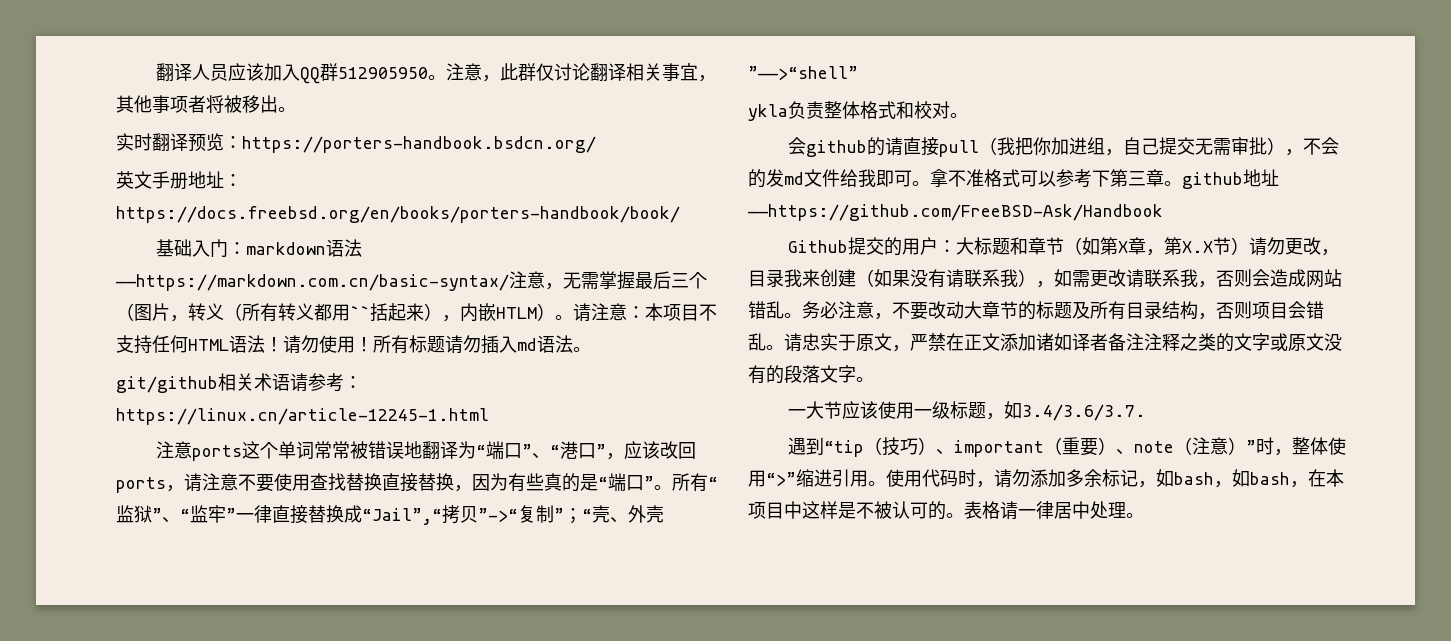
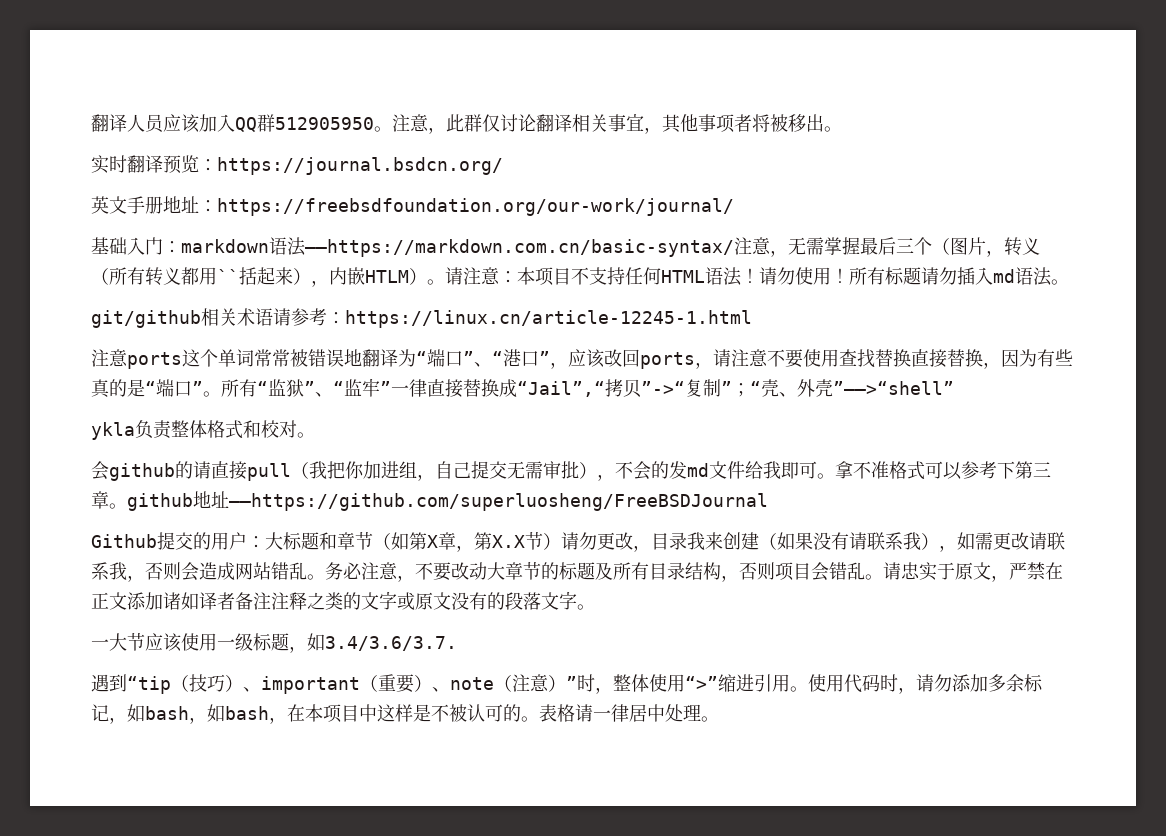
- 实时翻译预览：https://porters-handbook.bsdcn.org/
+ 实时翻译预览：https://journal.bsdcn.org/
- 英文手册地址：https://docs.freebsd.org/en/books/porters-handbook/book/
+ 英文手册地址：https://freebsdfoundation.org/our-work/journal/
- 拿不准格式可以参考下第三章。github地址——https://github.com/FreeBSD-Ask/Handbook
+ 拿不准格式可以参考下第三章。github地址——https://github.com/superluosheng/FreeBSDJournal

